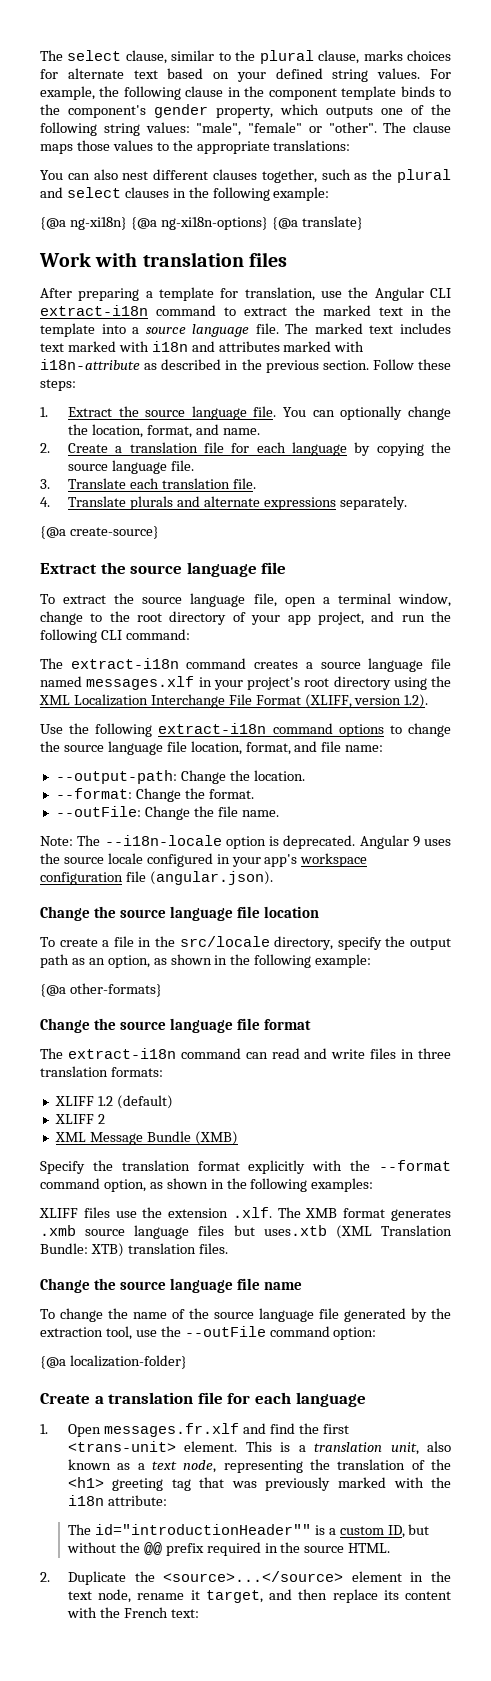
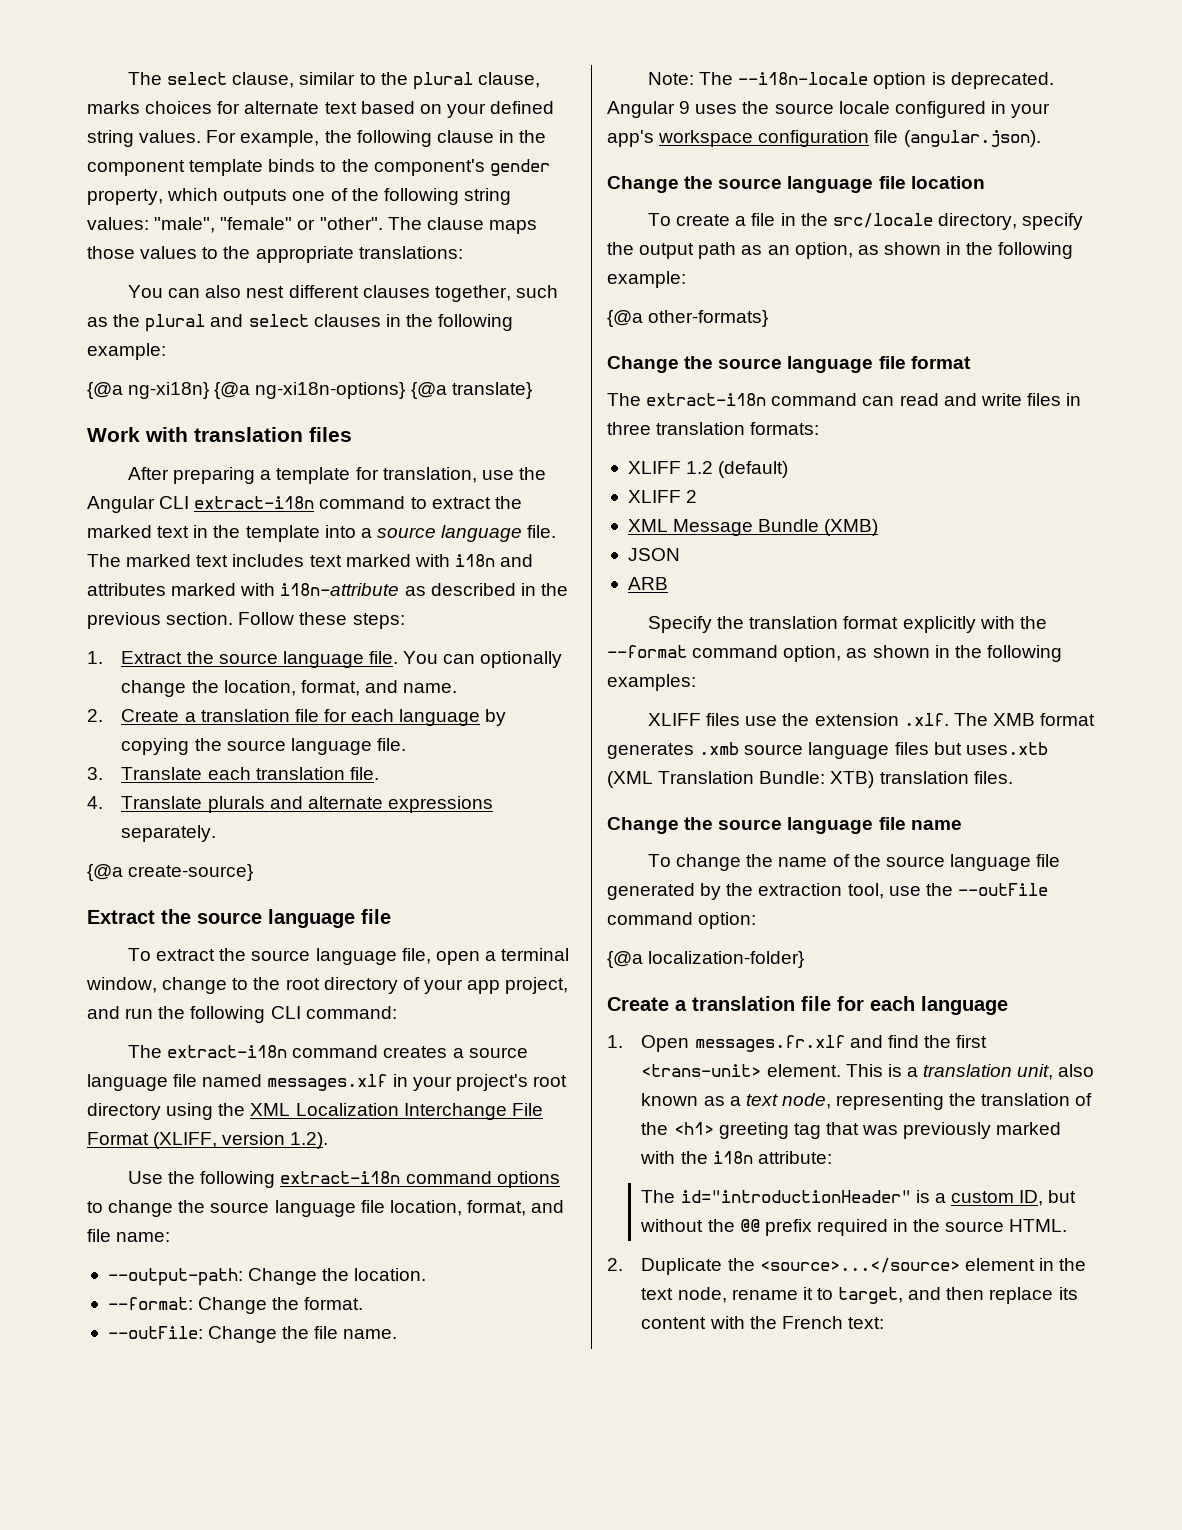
+ JSON
+ ARB
- The id="introductionHeader"" is a custom ID, but without the @@ prefix required in the source HTML.
+ The id="introductionHeader" is a custom ID, but without the @@ prefix required in the source HTML.
- 2. Duplicate the <source>...</source> element in the text node, rename it target, and then replace its content with the French text:
+ 2. Duplicate the <source>...</source> element in the text node, rename it to target, and then replace its content with the French text:

